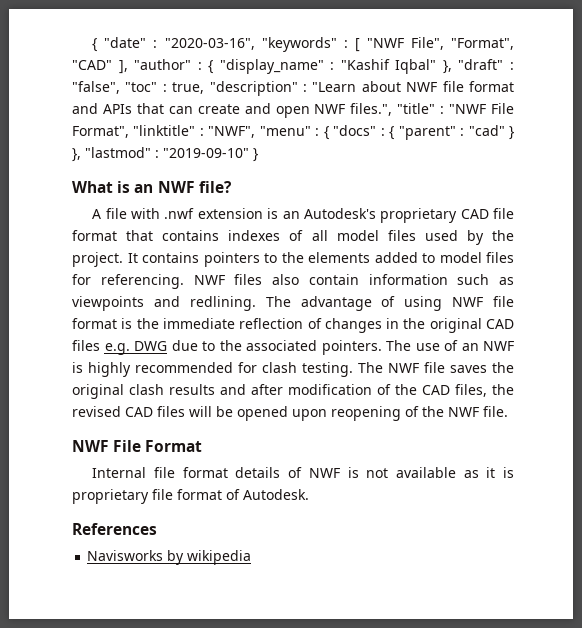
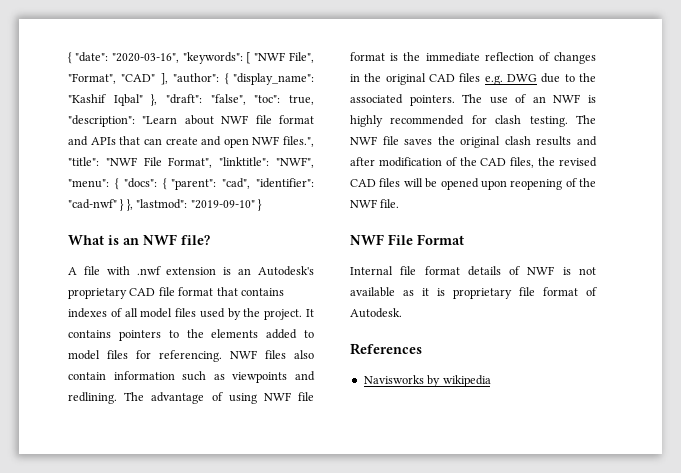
- { "date" : "2020-03-16", "keywords" : [ "NWF File", "Format", "CAD" ], "author" : { "display_name" : "Kashif Iqbal" }, "draft" : "false", "toc" : true, "description" : "Learn about NWF file format and APIs that can create and open NWF files.", "title" : "NWF File Format", "linktitle" : "NWF", "menu" : { "docs" : { "parent" : "cad" } }, "lastmod" : "2019-09-10" }
+ { "date": "2020-03-16", "keywords": [ "NWF File", "Format", "CAD" ], "author": { "display_name": "Kashif Iqbal" }, "draft": "false", "toc": true, "description": "Learn about NWF file format and APIs that can create and open NWF files.", "title": "NWF File Format", "linktitle": "NWF", "menu": { "docs": { "parent": "cad", "identifier": "cad-nwf" } }, "lastmod": "2019-09-10" }

